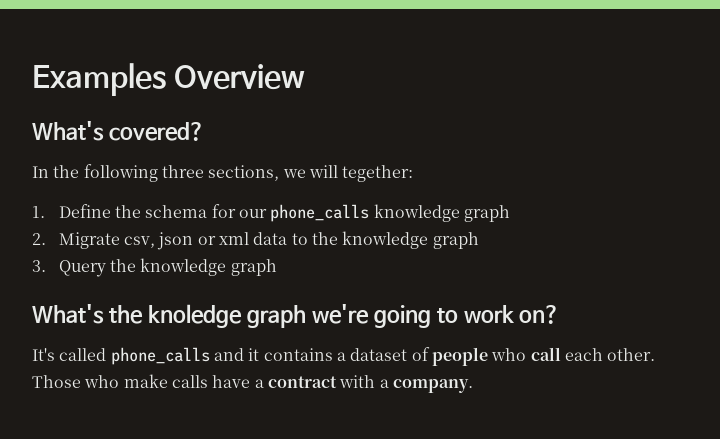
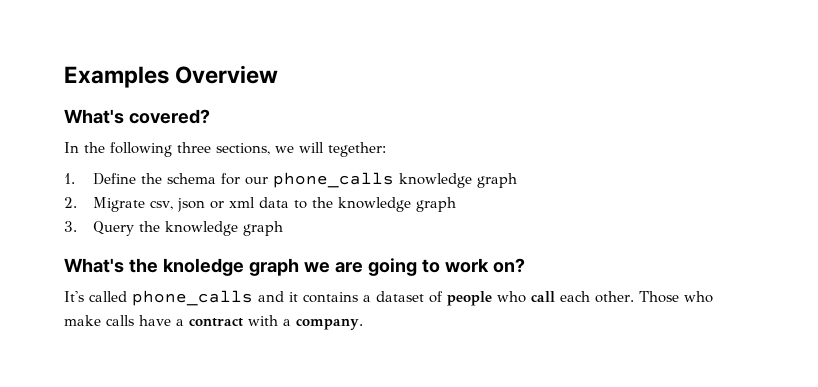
- What's the knoledge graph we're going to work on?
+ What's the knoledge graph we are going to work on?

